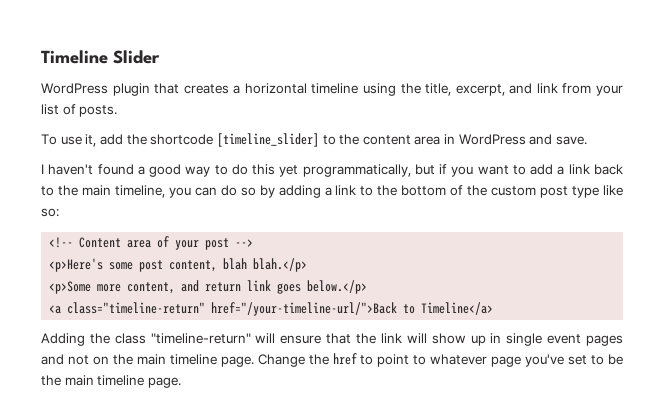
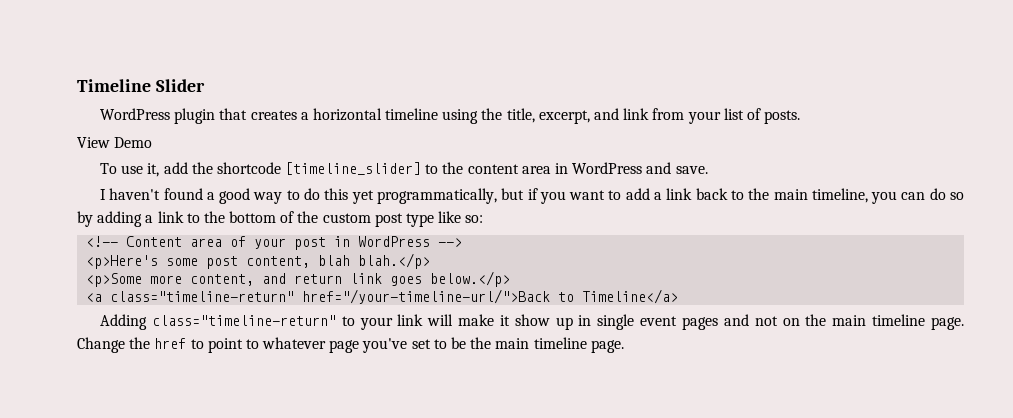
+ View Demo
- <!-- Content area of your post -->
+ <!-- Content area of your post in WordPress -->
- Adding the class "timeline-return" will ensure that the link will show up in single event pages and not on the main timeline page.
+ Adding class="timeline-return" to your link will make it show up in single event pages and not on the main timeline page.

